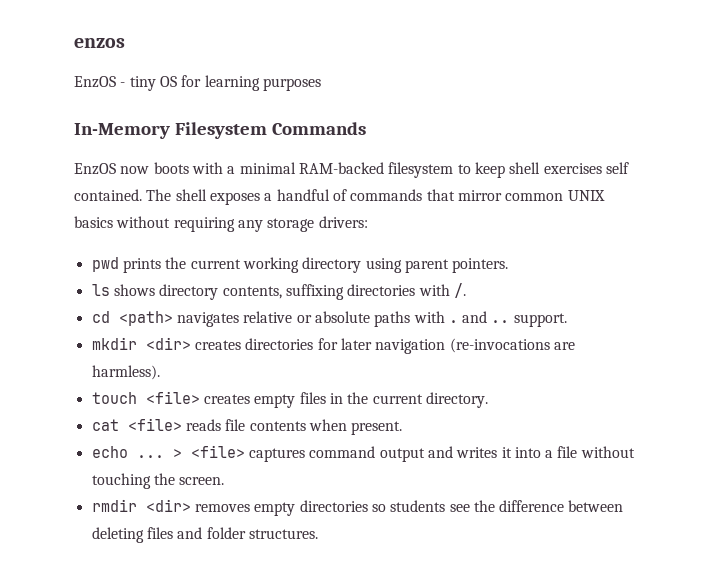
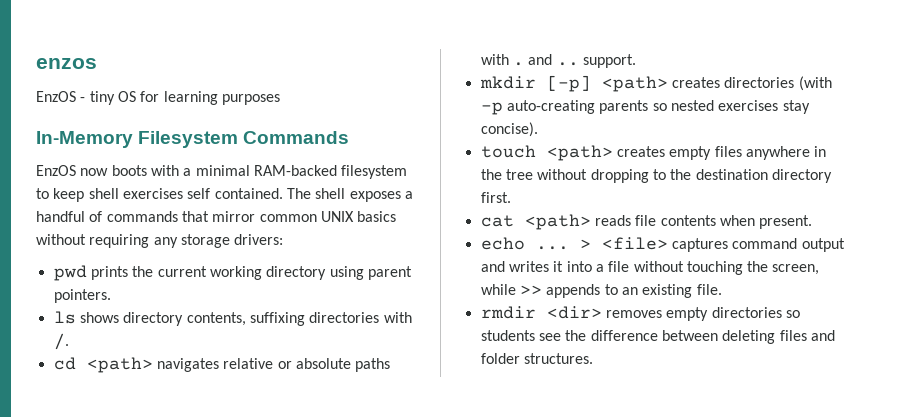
- mkdir <dir> creates directories for later navigation (re-invocations are harmless).
+ mkdir [-p] <path> creates directories (with -p auto-creating parents so nested exercises stay concise).
- touch <file> creates empty files in the current directory.
+ touch <path> creates empty files anywhere in the tree without dropping to the destination directory first.
- cat <file> reads file contents when present.
+ cat <path> reads file contents when present.
- > <file> captures command output and writes it into a file without touching the screen.
+ > <file> captures command output and writes it into a file without touching the screen, while >> appends to an existing file.

